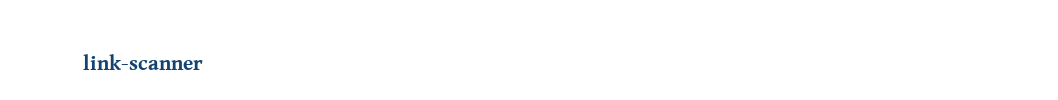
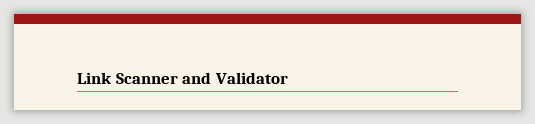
- link-scanner
+ Link Scanner and Validator

